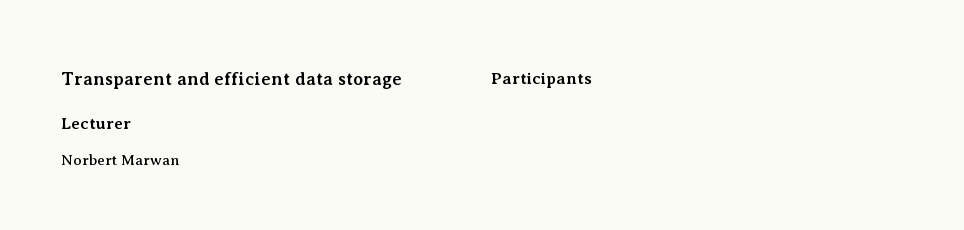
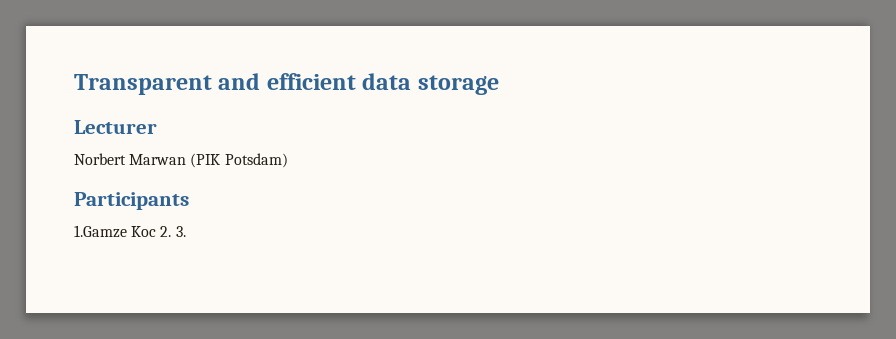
- Norbert Marwan
+ Norbert Marwan (PIK Potsdam)
+ 1.Gamze Koc 2. 3.

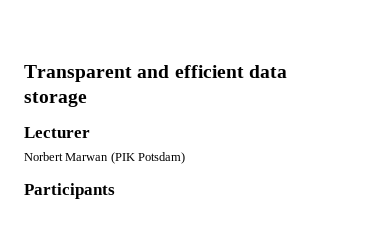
- 1.Gamze Koc 2. 3.

